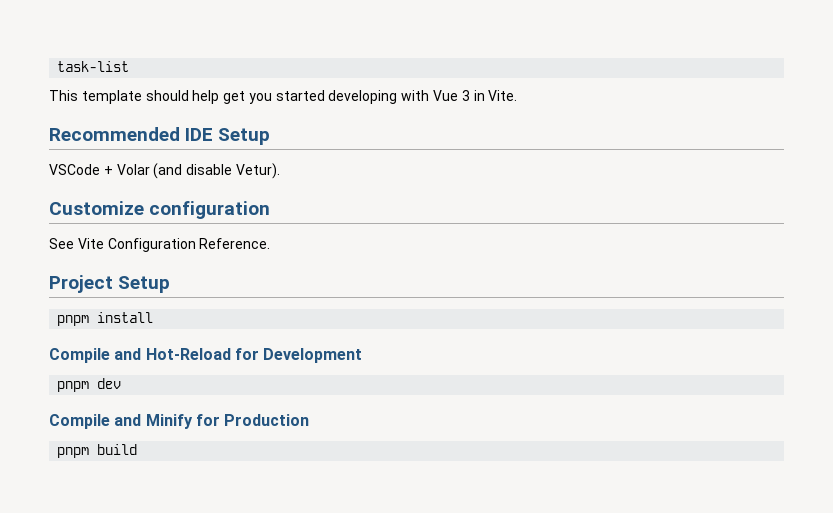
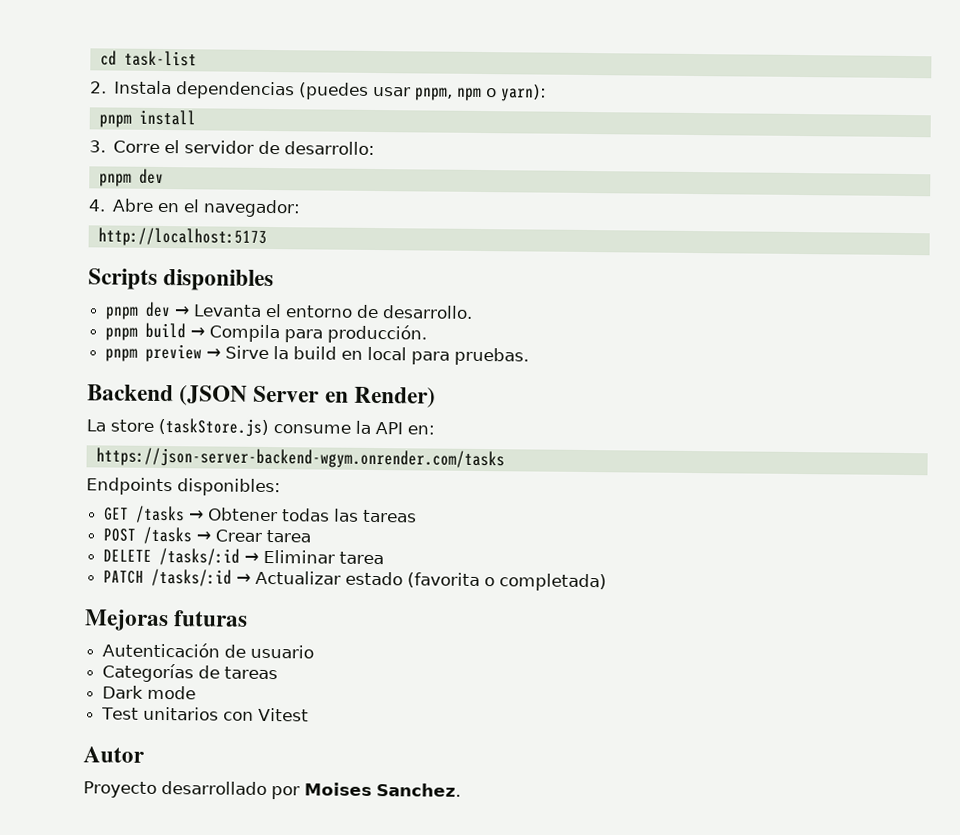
- task-list
+ cd task-list
- This template should help get you started developing with Vue 3 in Vite.
- Recommended IDE Setup
- VSCode + Volar (and disable Vetur).
- Customize configuration
- See Vite Configuration Reference.
- Project Setup
+ 2. Instala dependencias (puedes usar pnpm, npm o yarn):
  pnpm install
- Compile and Hot-Reload for Development
+ 3. Corre el servidor de desarrollo:
  pnpm dev
- Compile and Minify for Production
- pnpm build
+ 4. Abre en el navegador:
+ http://localhost:5173
+ Scripts disponibles
+ pnpm dev → Levanta el entorno de desarrollo.
+ pnpm build → Compila para producción.
+ pnpm preview → Sirve la build en local para pruebas.
+ Backend (JSON Server en Render)
+ La store (taskStore.js) consume la API en:
+ https://json-server-backend-wgym.onrender.com/tasks
+ Endpoints disponibles:
+ GET /tasks → Obtener todas las tareas
+ POST /tasks → Crear tarea
+ DELETE /tasks/:id → Eliminar tarea
+ PATCH /tasks/:id → Actualizar estado (favorita o completada)
+ Mejoras futuras
+ Autenticación de usuario
+ Categorías de tareas
+ Dark mode
+ Test unitarios con Vitest
+ Autor
+ Proyecto desarrollado por Moises Sanchez.

